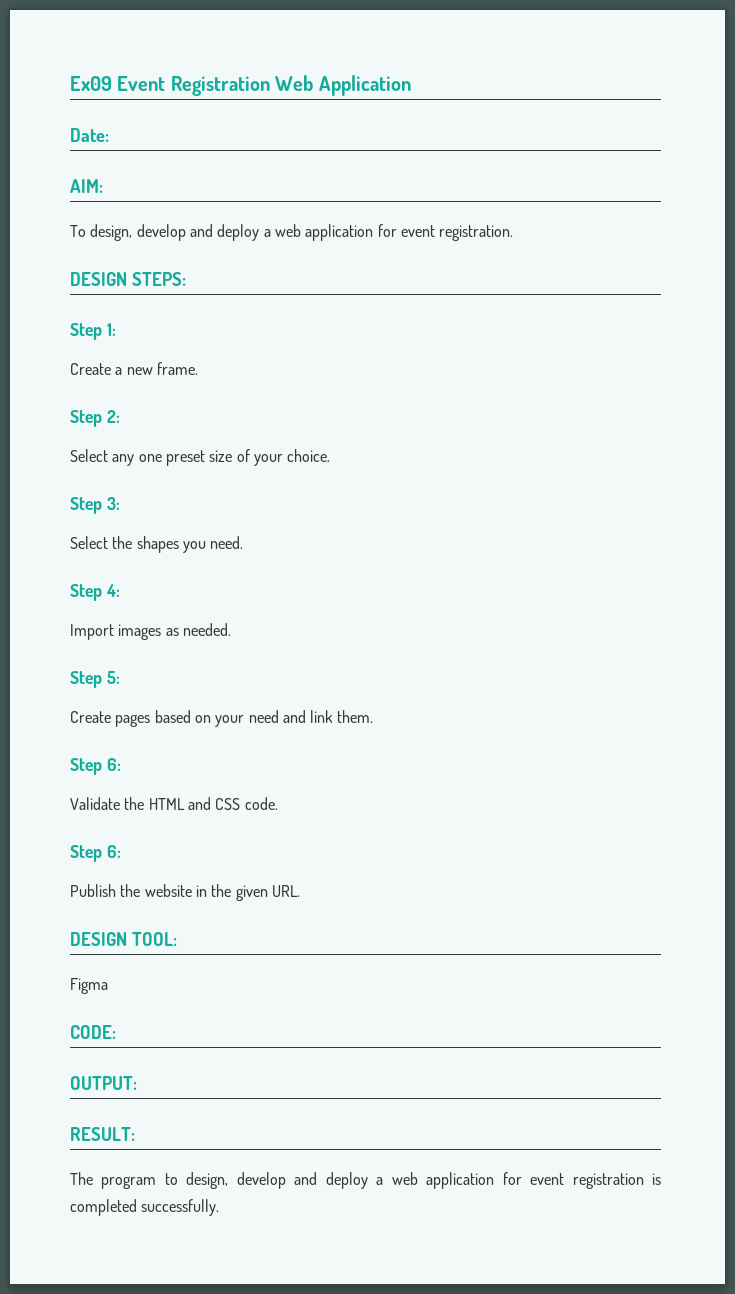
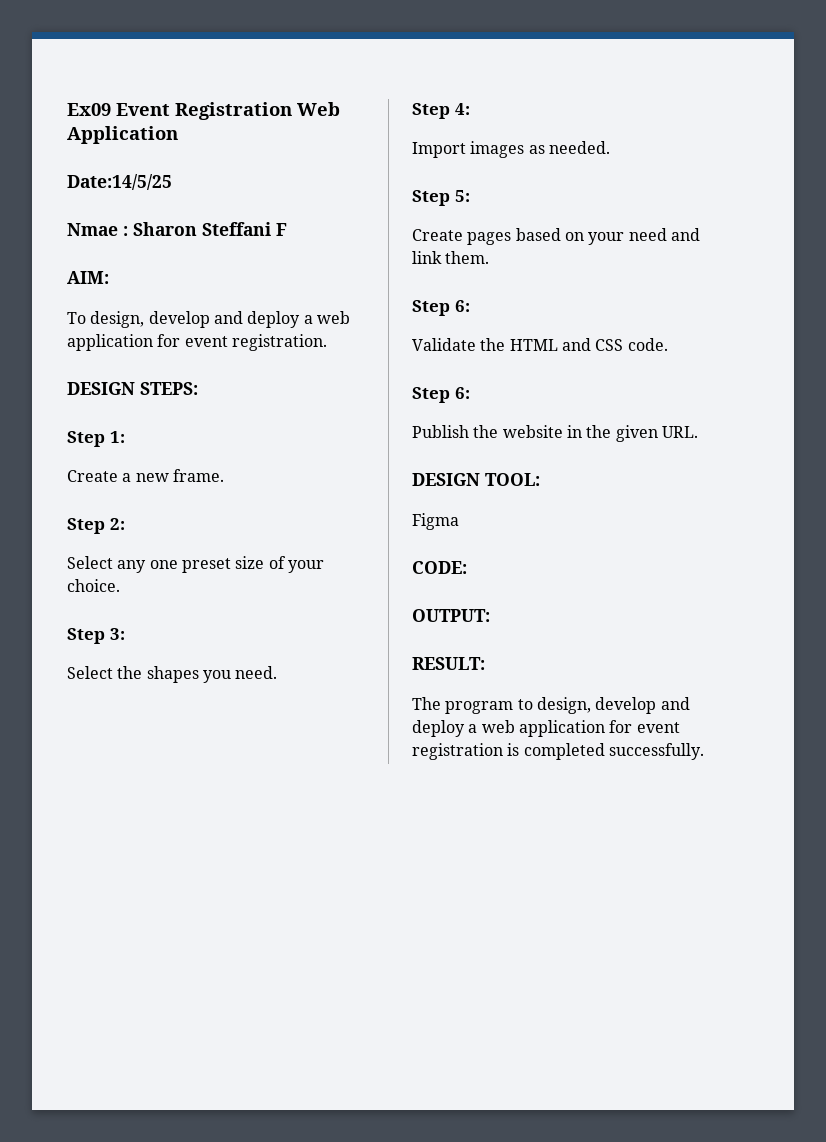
- Date:
+ Date:14/5/25
+ Nmae : Sharon Steffani F

